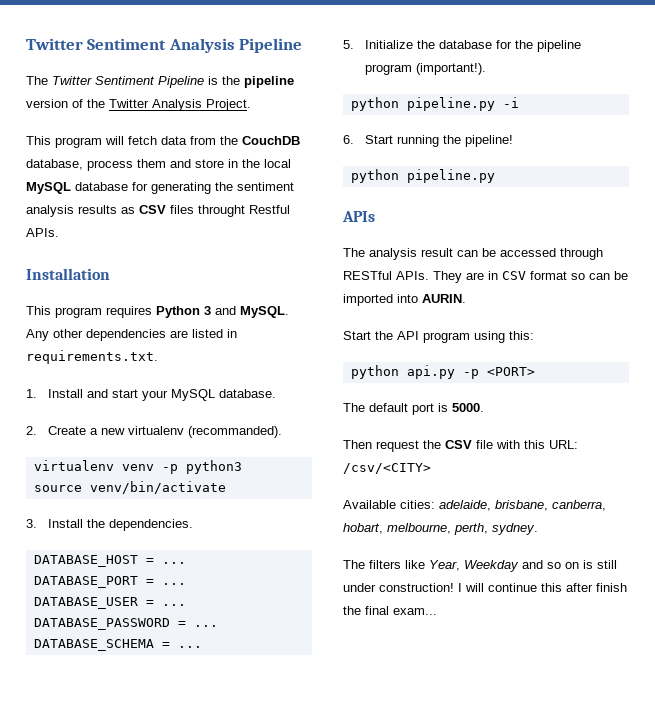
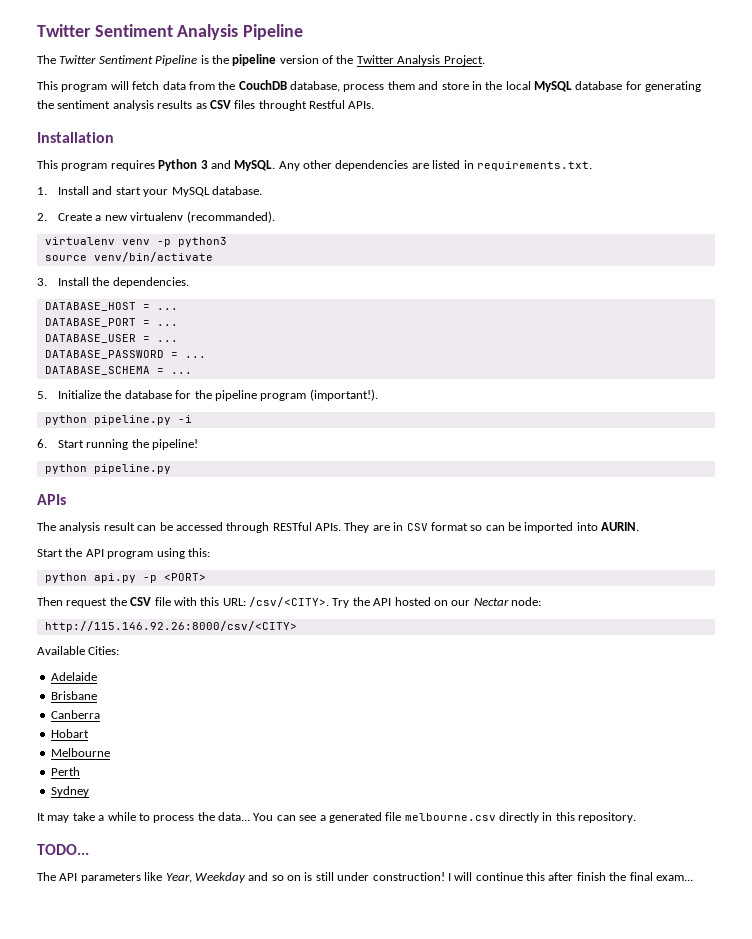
- The default port is 5000.
- Then request the CSV file with this URL: /csv/<CITY>
- Available cities: adelaide, brisbane, canberra, hobart, melbourne, perth, sydney.
- The filters like Year, Weekday and so on is still under construction!
+ Then request the CSV file with this URL: /csv/<CITY>. Try the API hosted on our Nectar node:
+ http://115.146.92.26:8000/csv/<CITY>
+ Available Cities:
+ Adelaide
+ Brisbane
+ Canberra
+ Hobart
+ Melbourne
+ Perth
+ Sydney
+ It may take a while to process the data... You can see a generated file melbourne.csv directly in this repository.
+ TODO...
+ The API parameters like Year, Weekday and so on is still under construction!

